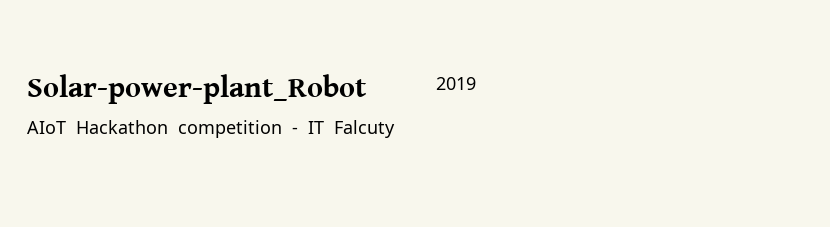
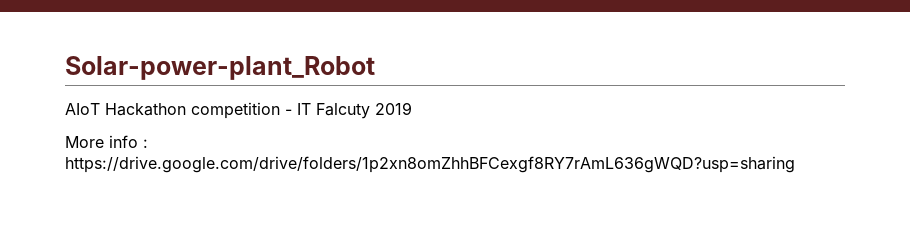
+ More info : https://drive.google.com/drive/folders/1p2xn8omZhhBFCexgf8RY7rAmL636gWQD?usp=sharing

